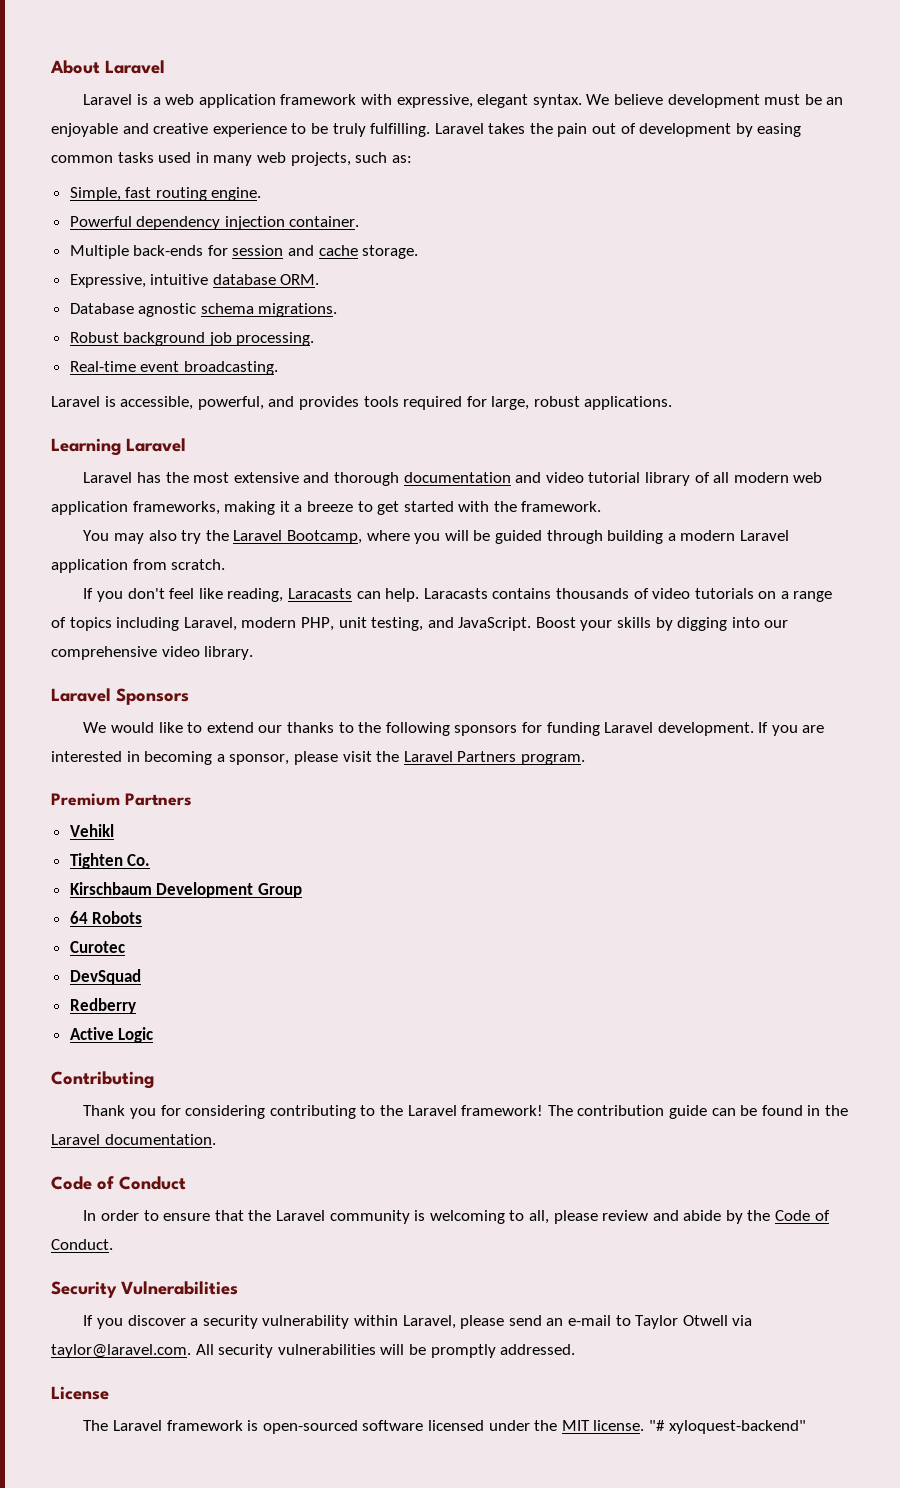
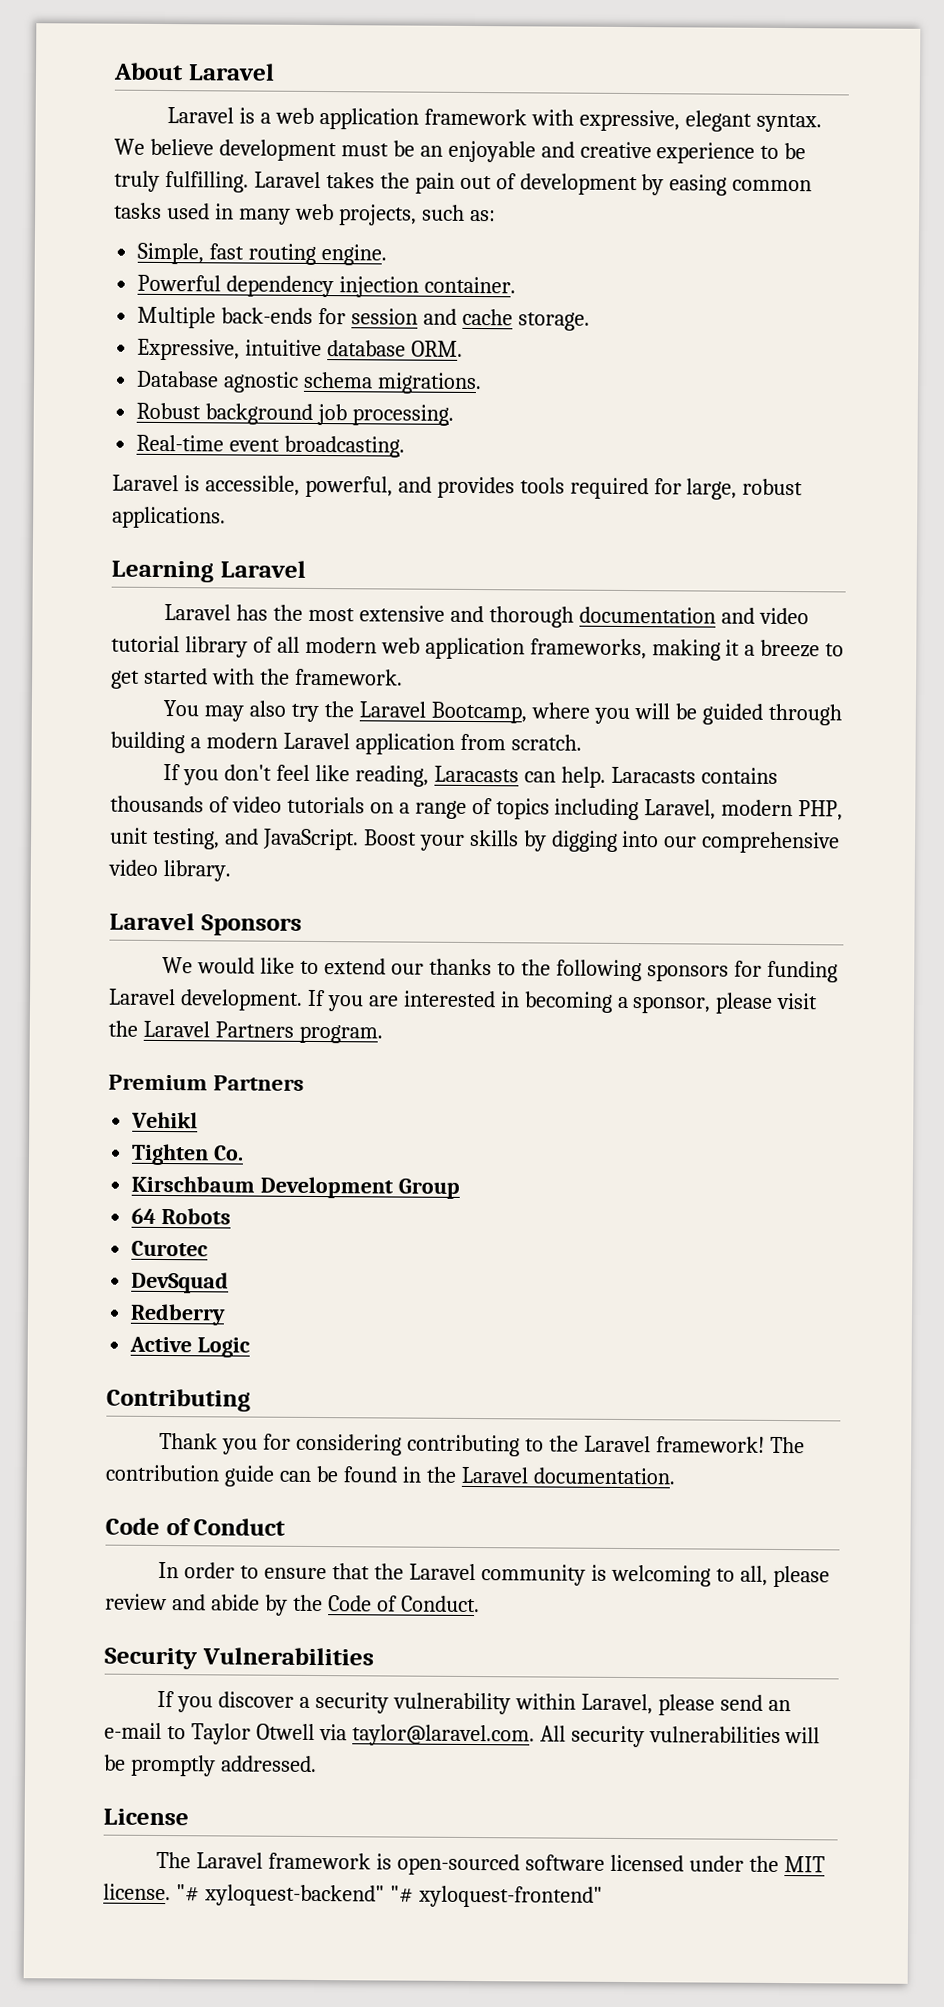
- "# xyloquest-backend"
+ "# xyloquest-backend" "# xyloquest-frontend"

